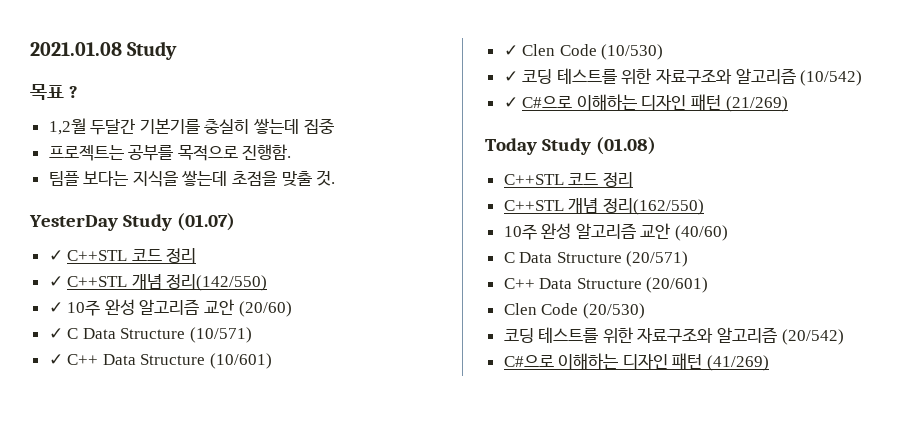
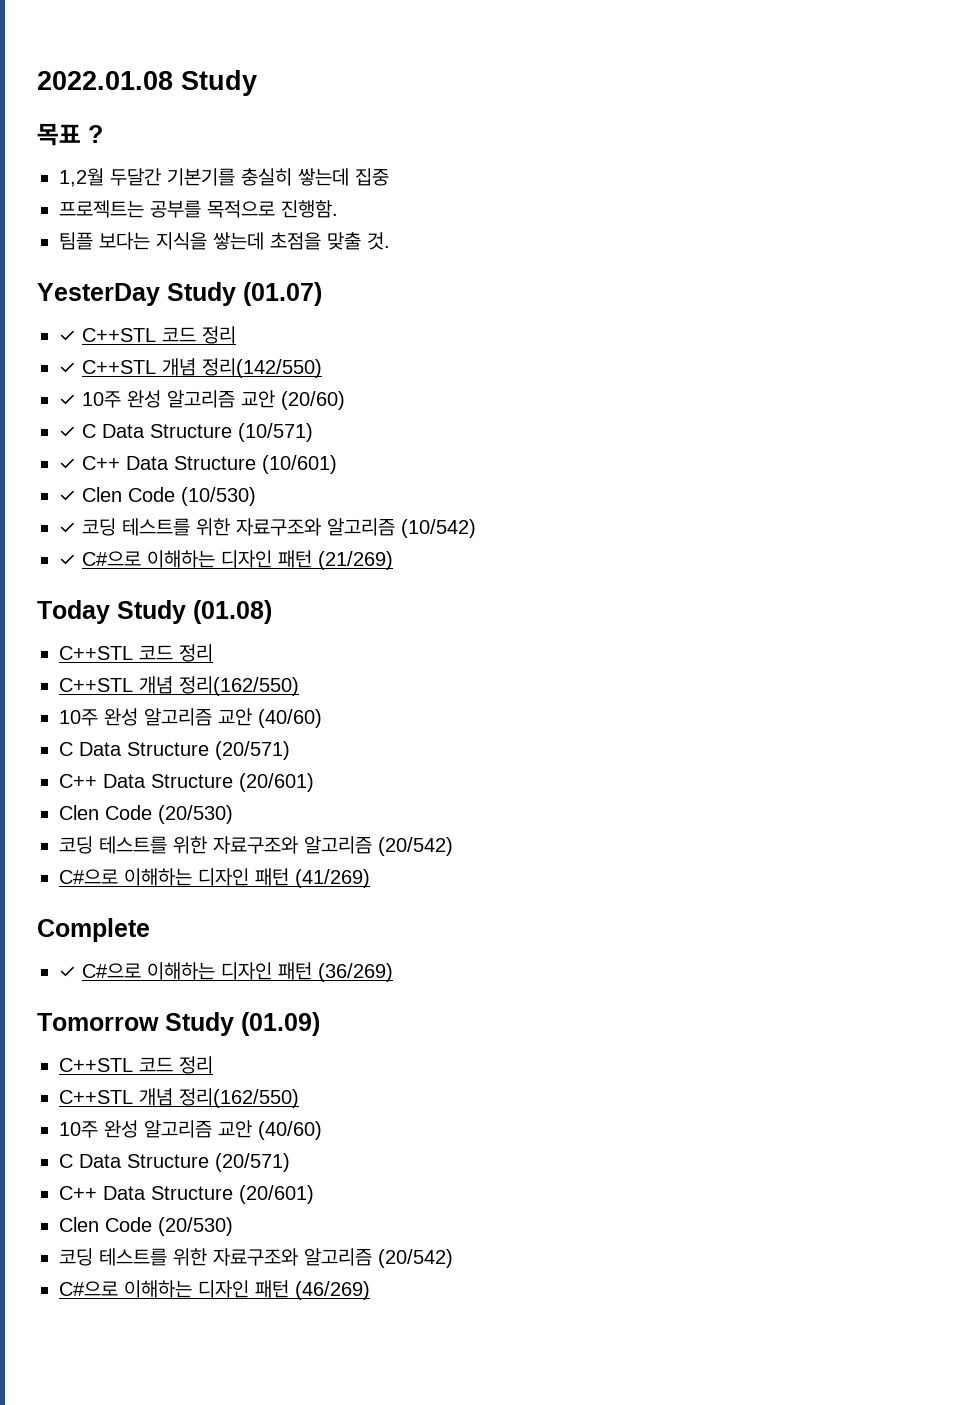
- 2021.01.08 Study
+ 2022.01.08 Study
+ Complete
+ ✓ C#으로 이해하는 디자인 패턴 (36/269)
+ Tomorrow Study (01.09)
+ C++STL 코드 정리
+ C++STL 개념 정리(162/550)
+ 10주 완성 알고리즘 교안 (40/60)
+ C Data Structure (20/571)
+ C++ Data Structure (20/601)
+ Clen Code (20/530)
+ 코딩 테스트를 위한 자료구조와 알고리즘 (20/542)
+ C#으로 이해하는 디자인 패턴 (46/269)

